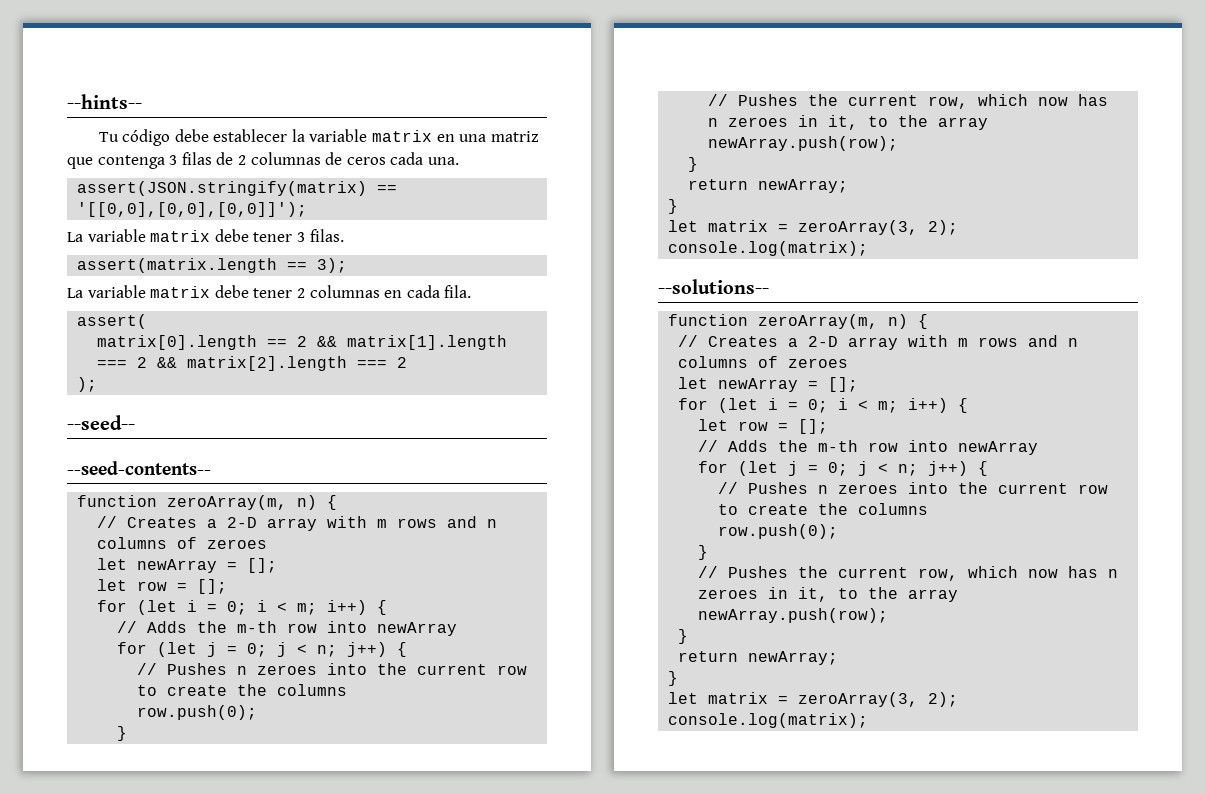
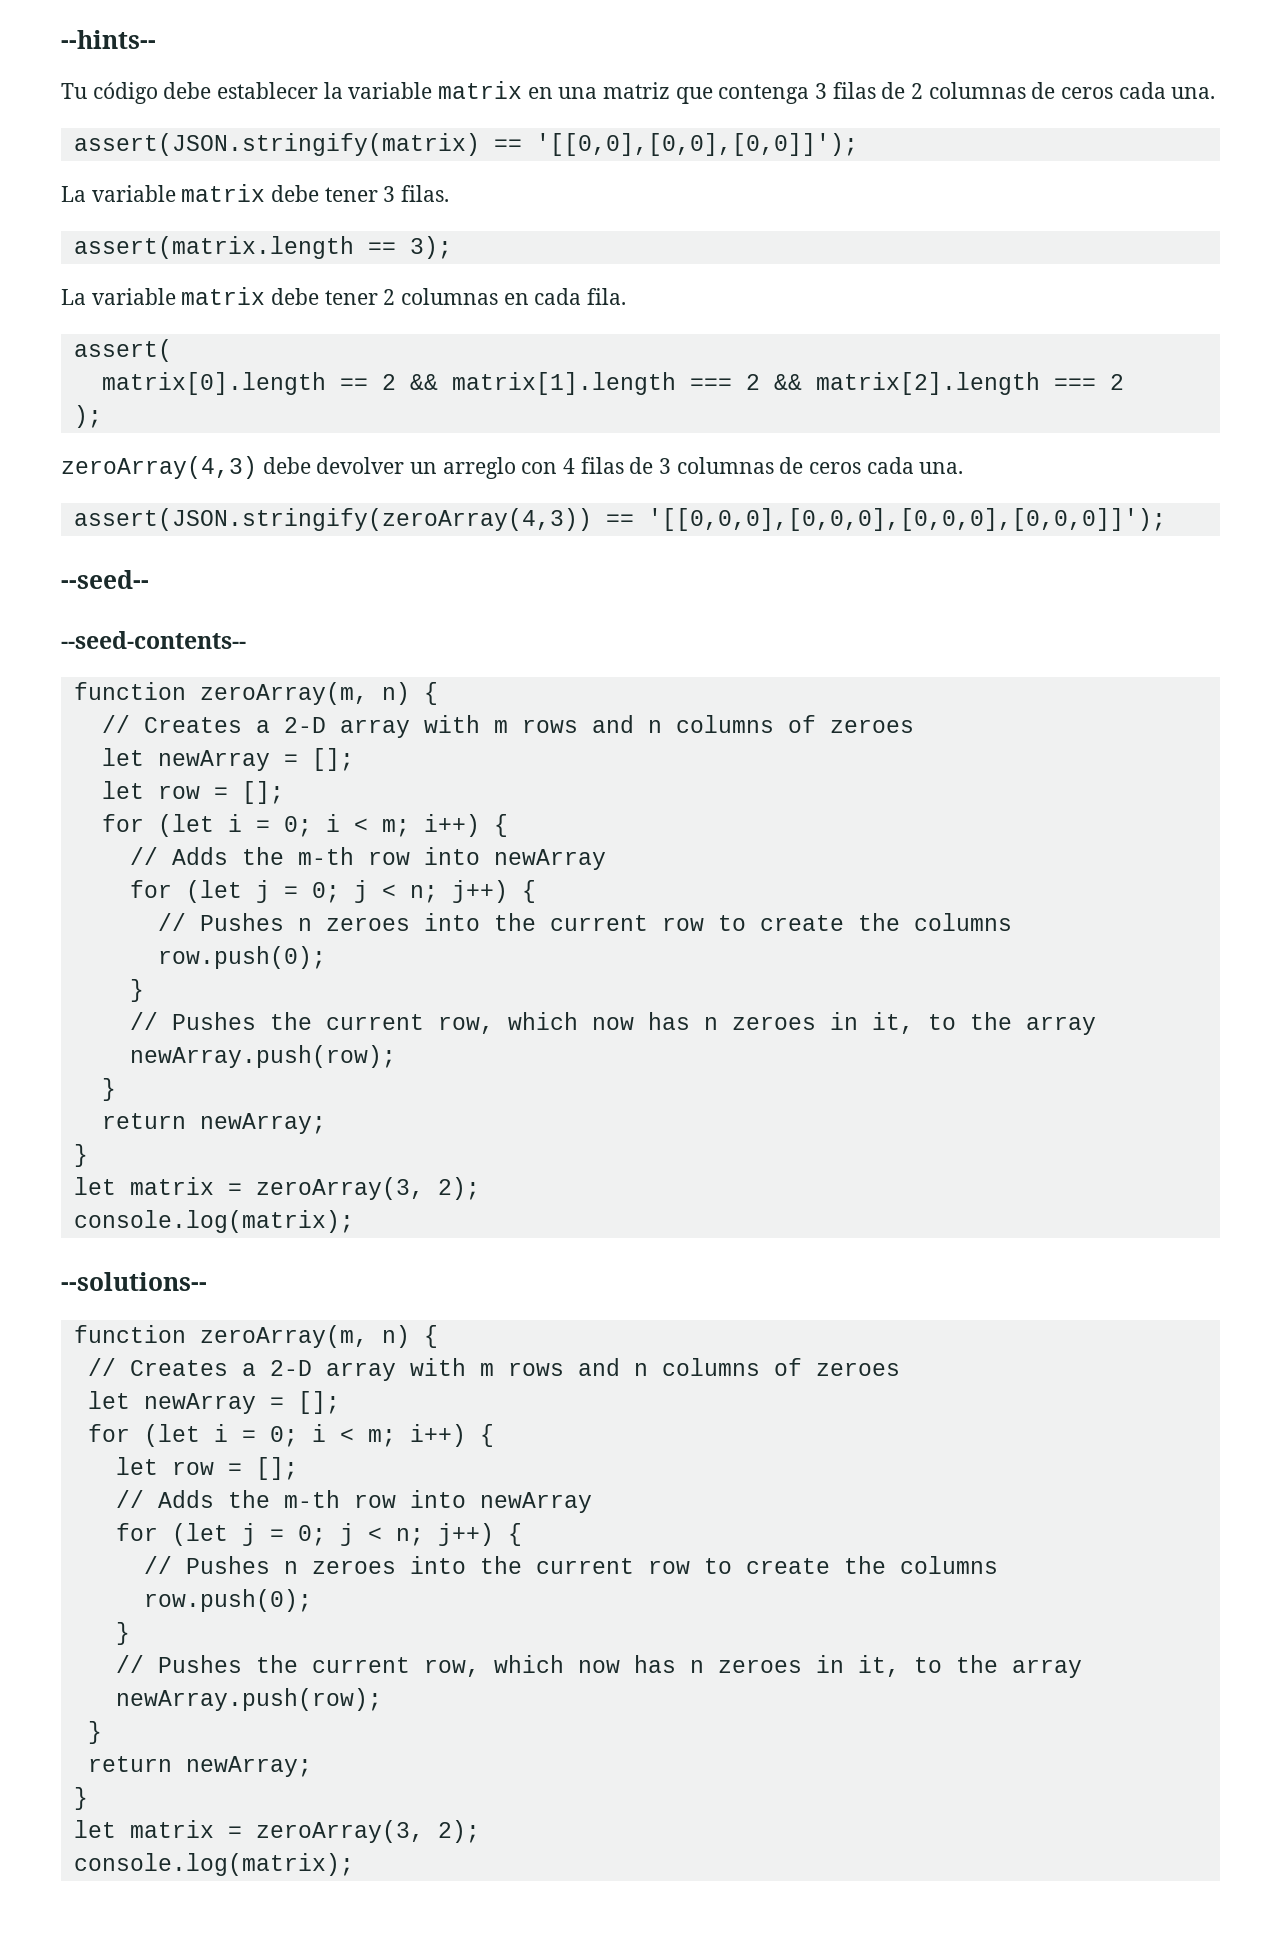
+ zeroArray(4,3) debe devolver un arreglo con 4 filas de 3 columnas de ceros cada una.
+ assert(JSON.stringify(zeroArray(4,3)) == '[[0,0,0],[0,0,0],[0,0,0],[0,0,0]]');

